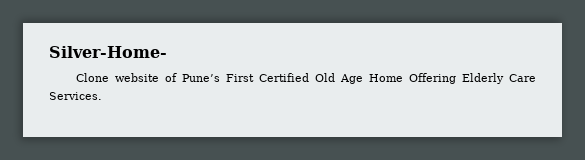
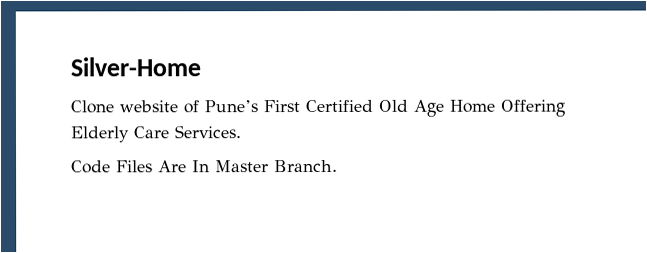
- Silver-Home-
+ Silver-Home
+ Code Files Are In Master Branch.

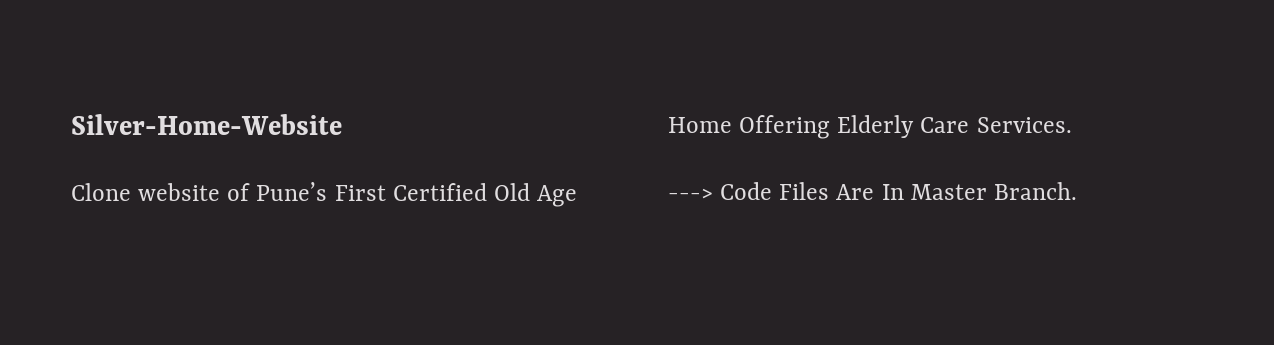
- Silver-Home
+ Silver-Home-Website
- Code Files Are In Master Branch.
+ ---> Code Files Are In Master Branch.

